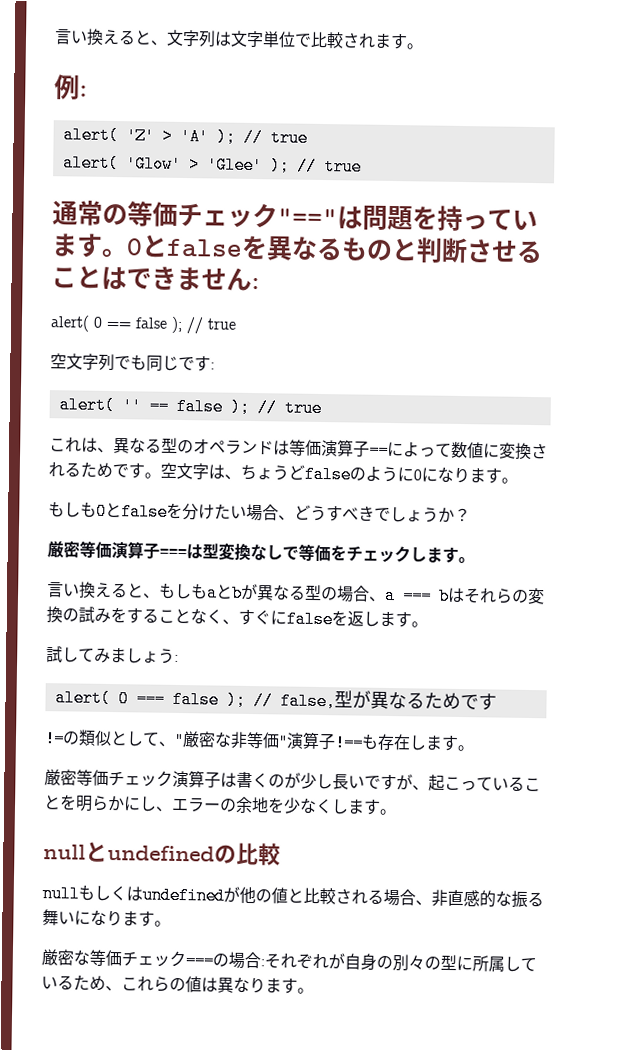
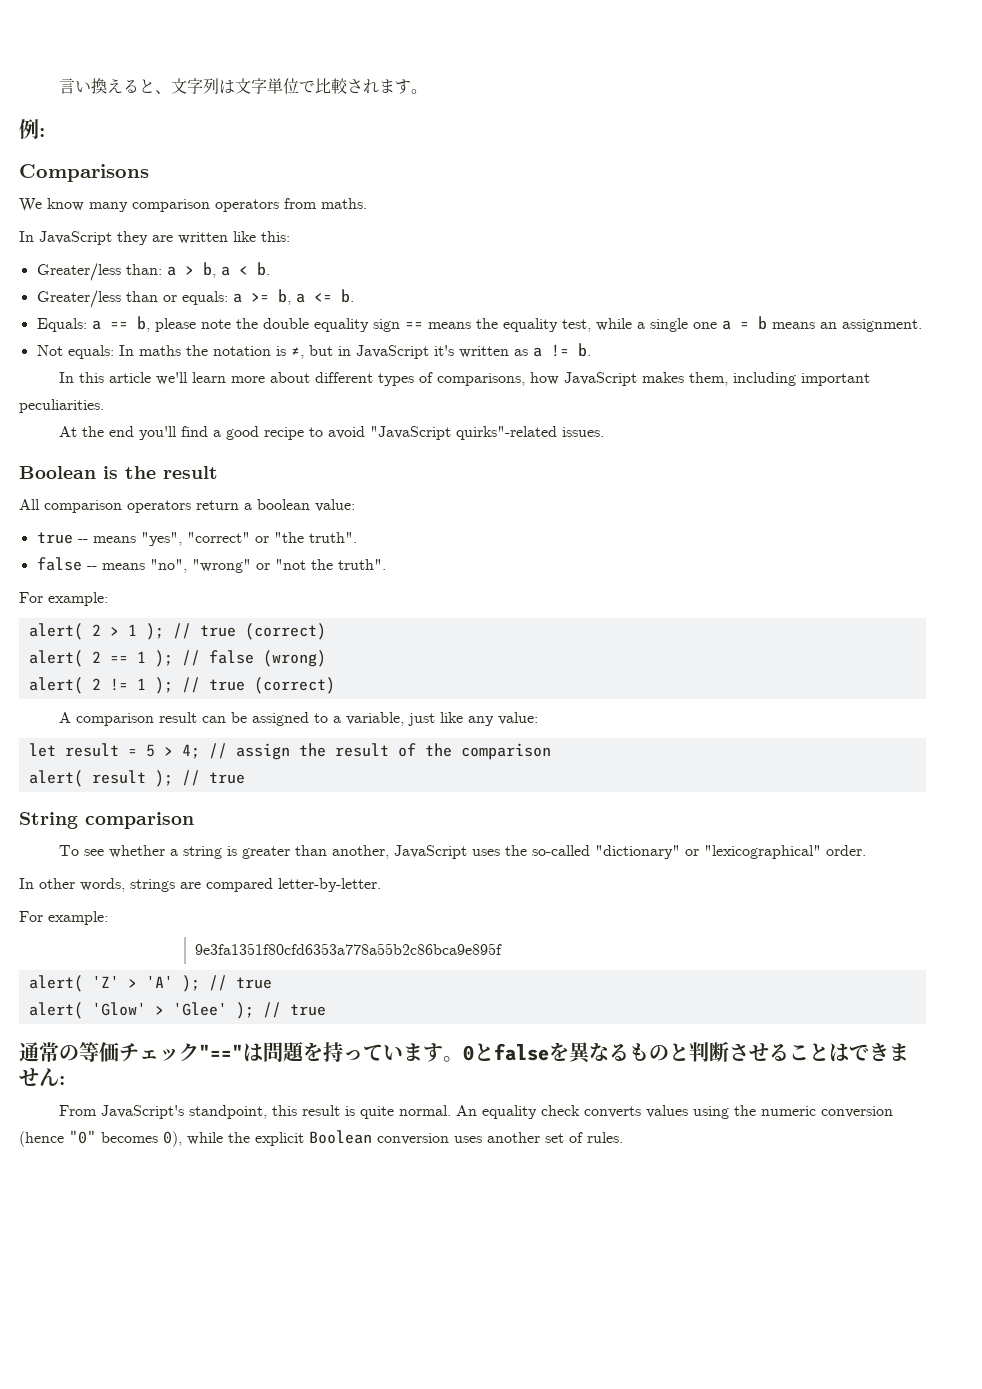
+ Comparisons
+ We know many comparison operators from maths.
+ In JavaScript they are written like this:
+ Greater/less than: a > b, a < b.
+ Greater/less than or equals: a >= b, a <= b.
+ Equals: a == b, please note the double equality sign == means the equality test, while a single one a = b means an assignment.
+ Not equals: In maths the notation is ≠, but in JavaScript it's written as a != b.
+ In this article we'll learn more about different types of comparisons, how JavaScript makes them, including important peculiarities.
+ At the end you'll find a good recipe to avoid "JavaScript quirks"-related issues.
+ Boolean is the result
+ All comparison operators return a boolean value:
+ true -- means "yes", "correct" or "the truth".
+ false -- means "no", "wrong" or "not the truth".
+ For example:
+ alert( 2 > 1 ); // true (correct)
+ alert( 2 == 1 ); // false (wrong)
+ alert( 2 != 1 ); // true (correct)
+ A comparison result can be assigned to a variable, just like any value:
+ let result = 5 > 4; // assign the result of the comparison
+ alert( result ); // true
+ String comparison
+ To see whether a string is greater than another, JavaScript uses the so-called "dictionary" or "lexicographical" order.
+ In other words, strings are compared letter-by-letter.
+ For example:
+ 9e3fa1351f80cfd6353a778a55b2c86bca9e895f
- alert( 0 == false ); // true
- 空文字列でも同じです:
- alert( '' == false ); // true
- これは、異なる型のオペランドは等価演算子==によって数値に変換されるためです。空文字は、ちょうどfalseのように0になります。
- もしも0とfalseを分けたい場合、どうすべきでしょうか？
- 厳密等価演算子===は型変換なしで等価をチェックします。
- 言い換えると、もしもaとbが異なる型の場合、a === bはそれらの変換の試みをすることなく、すぐにfalseを返します。
- 試してみましょう:
- alert( 0 === false ); // false,型が異なるためです
- !=の類似として、"厳密な非等価"演算子!==も存在します。
- 厳密等価チェック演算子は書くのが少し長いですが、起こっていることを明らかにし、エラーの余地を少なくします。
- nullとundefinedの比較
- nullもしくはundefinedが他の値と比較される場合、非直感的な振る舞いになります。
- 厳密な等価チェック===の場合:それぞれが自身の別々の型に所属しているため、これらの値は異なります。
+ From JavaScript's standpoint, this result is quite normal. An equality check converts values using the numeric conversion (hence "0" becomes 0), while the explicit Boolean conversion uses another set of rules.

